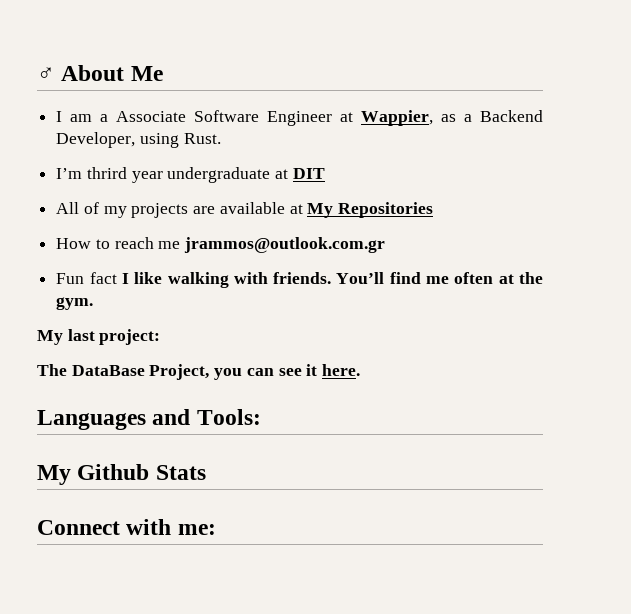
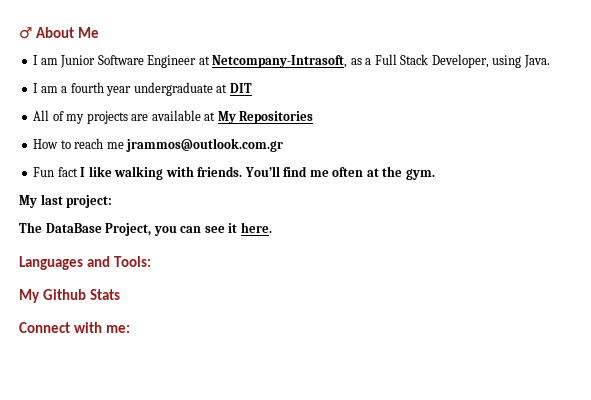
- I am a Associate Software Engineer at Wappier, as a Backend Developer, using Rust.
- I’m thrird year undergraduate at DIT
+ I am Junior Software Engineer at Netcompany-Intrasoft, as a Full Stack Developer, using Java.
+ I am a fourth year undergraduate at DIT

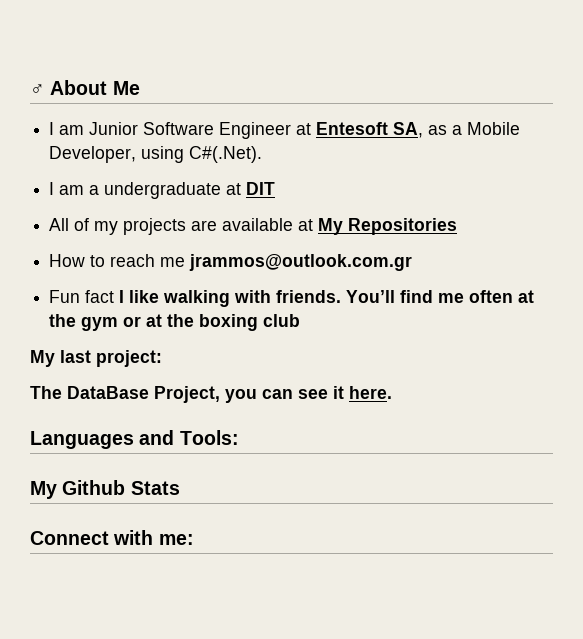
- I am Junior Software Engineer at Netcompany-Intrasoft, as a Full Stack Developer, using Java.
+ I am Junior Software Engineer at Entesoft SA, as a Mobile Developer, using C#(.Net).
- I am a fourth year undergraduate at DIT
+ I am a undergraduate at DIT
- You’ll find me often at the gym.
+ You’ll find me often at the gym or at the boxing club

